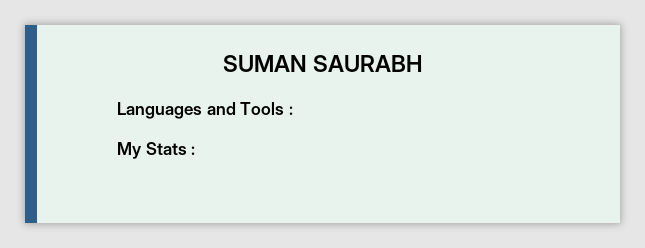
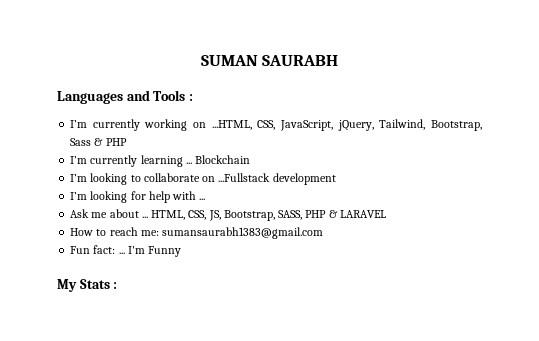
+ I’m currently working on ...HTML, CSS, JavaScript, jQuery, Tailwind, Bootstrap, Sass & PHP
+ I’m currently learning ... Blockchain
+ I’m looking to collaborate on ...Fullstack development
+ I’m looking for help with ...
+ Ask me about ... HTML, CSS, JS, Bootstrap, SASS, PHP & LARAVEL
+ How to reach me: sumansaurabh1383@gmail.com
+ Fun fact: ... I'm Funny

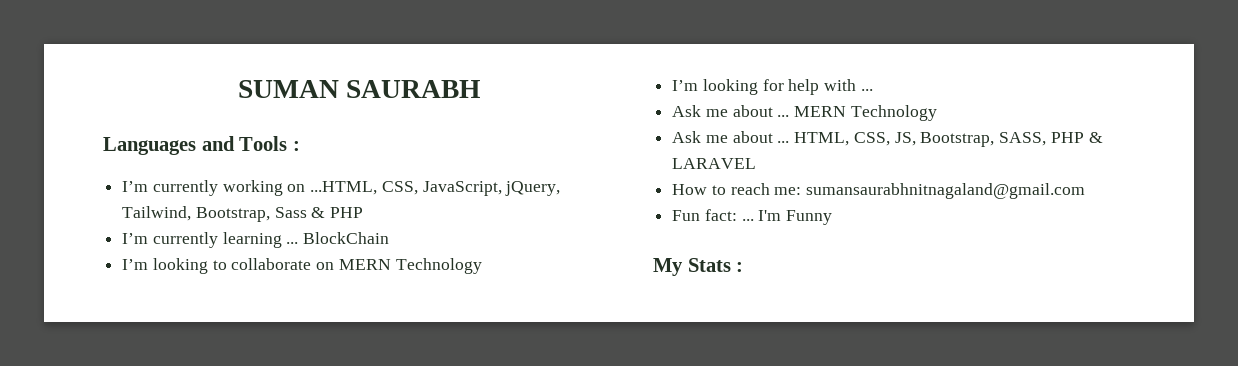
- Blockchain
+ BlockChain
- I’m looking to collaborate on ...Fullstack development
+ I’m looking to collaborate on MERN Technology
+ Ask me about ... MERN Technology
- How to reach me: sumansaurabh1383@gmail.com
+ How to reach me: sumansaurabhnitnagaland@gmail.com

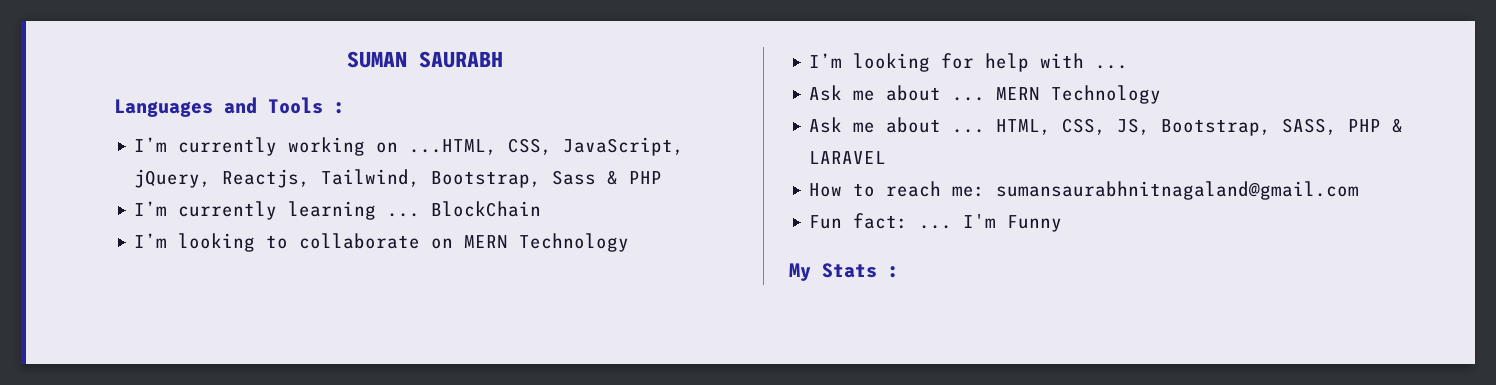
- I’m currently working on ...HTML, CSS, JavaScript, jQuery, Tailwind, Bootstrap, Sass & PHP
+ I’m currently working on ...HTML, CSS, JavaScript, jQuery, Reactjs, Tailwind, Bootstrap, Sass & PHP

